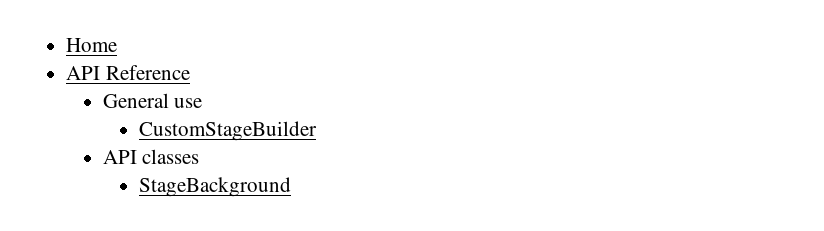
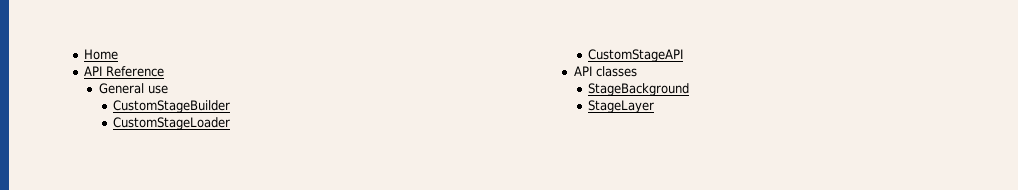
+ CustomStageLoader
+ CustomStageAPI
+ StageLayer

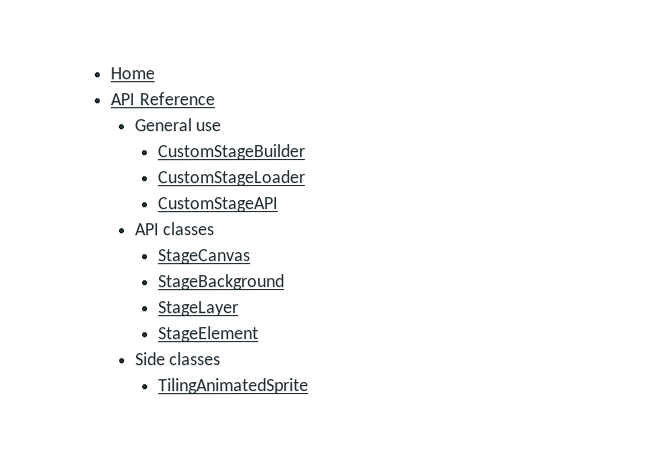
+ StageCanvas
+ StageElement
+ Side classes
+ TilingAnimatedSprite

